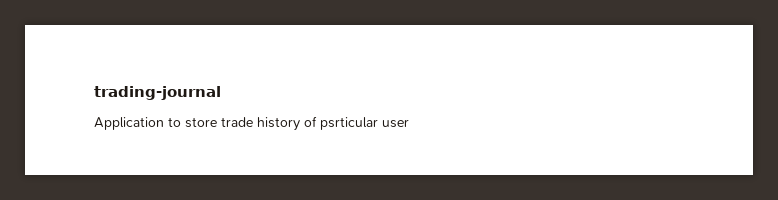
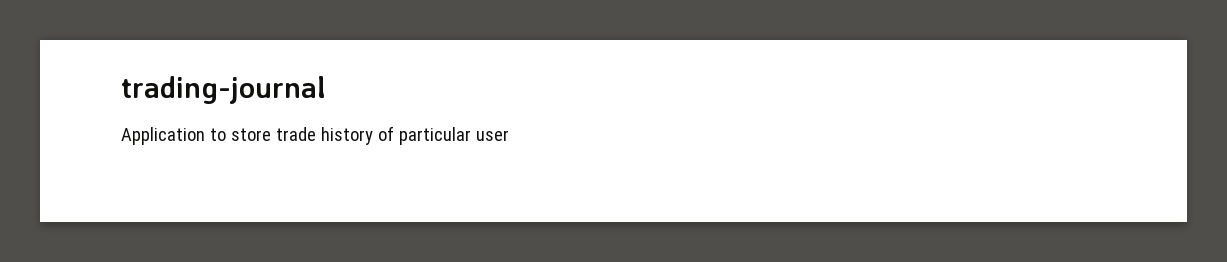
- Application to store trade history of psrticular user
+ Application to store trade history of particular user

